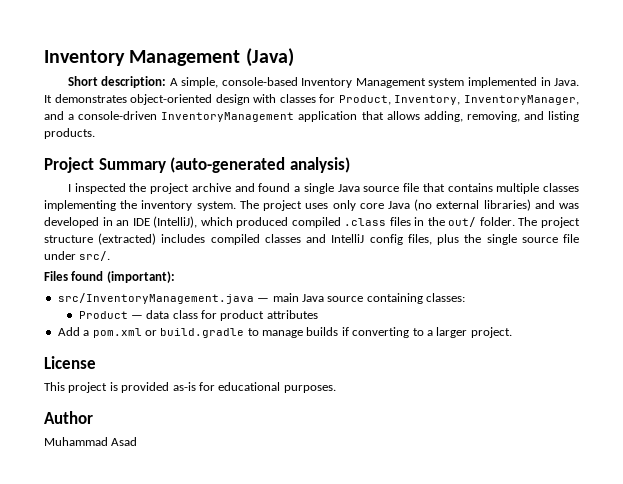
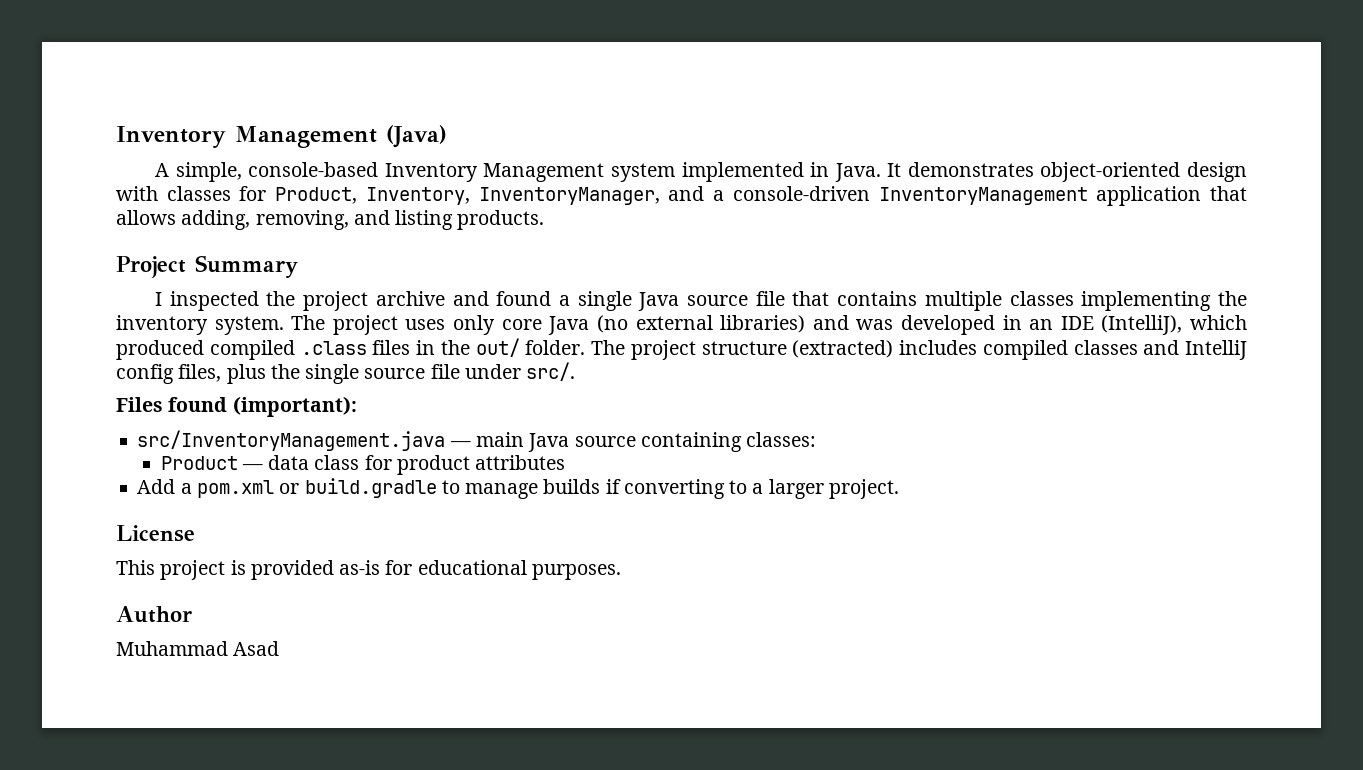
- Short description: A simple, console-based Inventory Management system implemented in Java.
+ A simple, console-based Inventory Management system implemented in Java.
- Project Summary (auto-generated analysis)
+ Project Summary

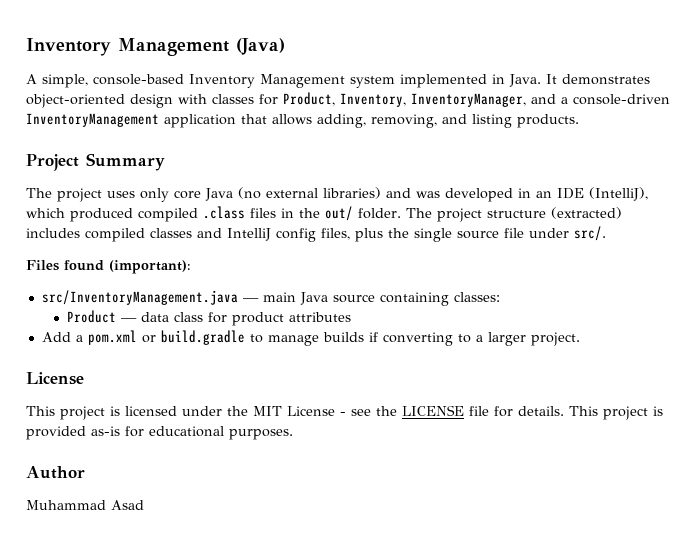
- I inspected the project archive and found a single Java source file that contains multiple classes implementing the inventory system.
- This project is provided as-is for educational purposes.
+ This project is licensed under the MIT License - see the LICENSE file for details. This project is provided as-is for educational purposes.

